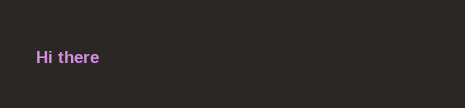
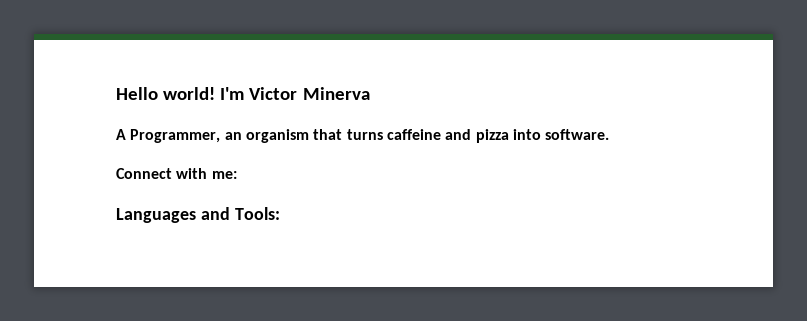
- Hi there
+ Hello world! I'm Victor Minerva
+ A Programmer, an organism that turns caffeine and pizza into software.
+ Connect with me:
+ Languages and Tools:

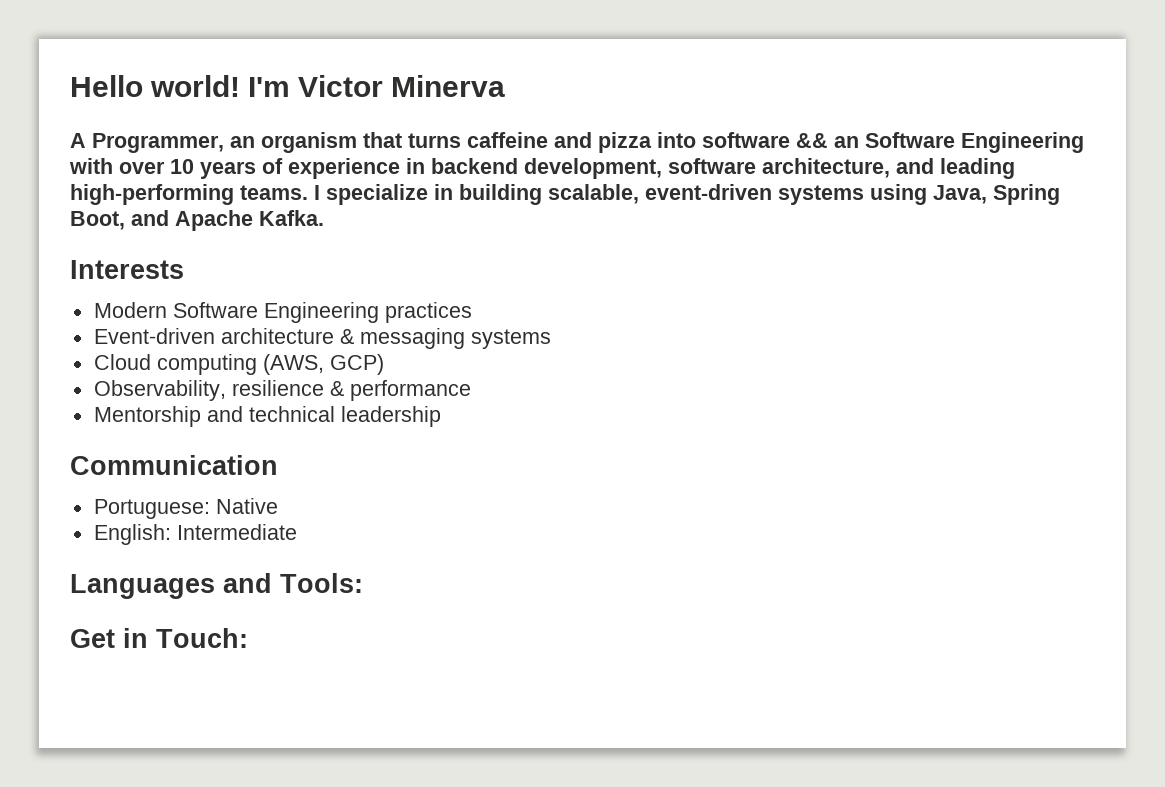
- A Programmer, an organism that turns caffeine and pizza into software.
- Connect with me:
+ A Programmer, an organism that turns caffeine and pizza into software && an Software Engineering with over 10 years of experience in backend development, software architecture, and leading high-performing teams. I specialize in building scalable, event-driven systems using Java, Spring Boot, and Apache Kafka.
+ Interests
+ Modern Software Engineering practices
+ Event-driven architecture & messaging systems
+ Cloud computing (AWS, GCP)
+ Observability, resilience & performance
+ Mentorship and technical leadership
+ Communication
+ Portuguese: Native
+ English: Intermediate
+ Get in Touch:

